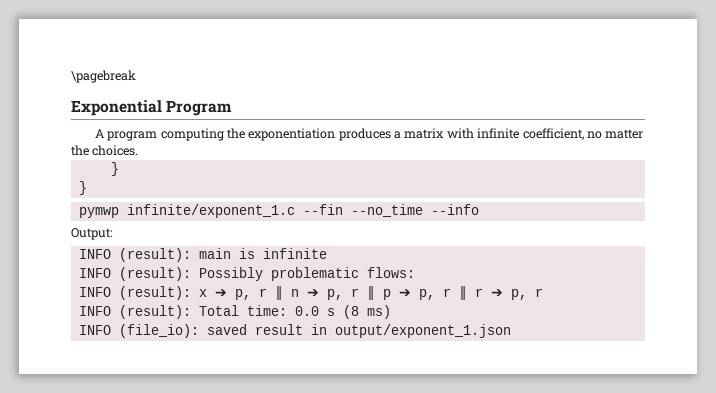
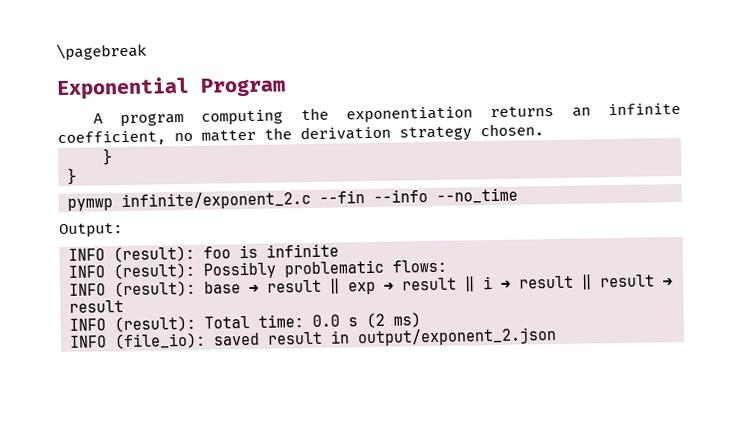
- A program computing the exponentiation produces a matrix with infinite coefficient, no matter the choices.
+ A program computing the exponentiation returns an infinite coefficient, no matter the derivation strategy chosen.
- pymwp infinite/exponent_1.c --fin --no_time --info
+ pymwp infinite/exponent_2.c --fin --info --no_time
- INFO (result): main is infinite
+ INFO (result): foo is infinite
- INFO (result): x ➔ p, r ‖ n ➔ p, r ‖ p ➔ p, r ‖ r ➔ p, r
+ INFO (result): base ➔ result ‖ exp ➔ result ‖ i ➔ result ‖ result ➔ result
- INFO (result): Total time: 0.0 s (8 ms)
+ INFO (result): Total time: 0.0 s (2 ms)
- INFO (file_io): saved result in output/exponent_1.json
+ INFO (file_io): saved result in output/exponent_2.json

